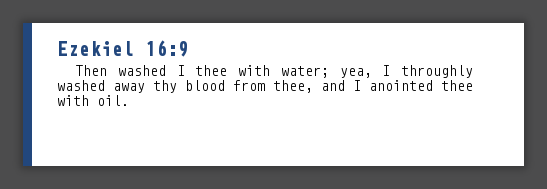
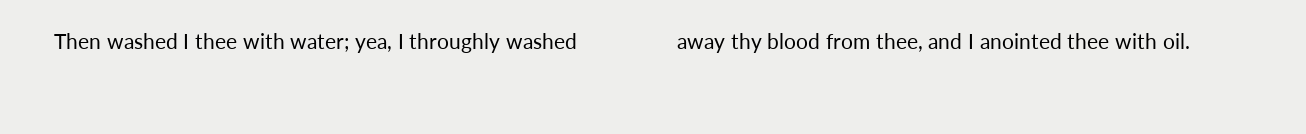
- Ezekiel 16:9

